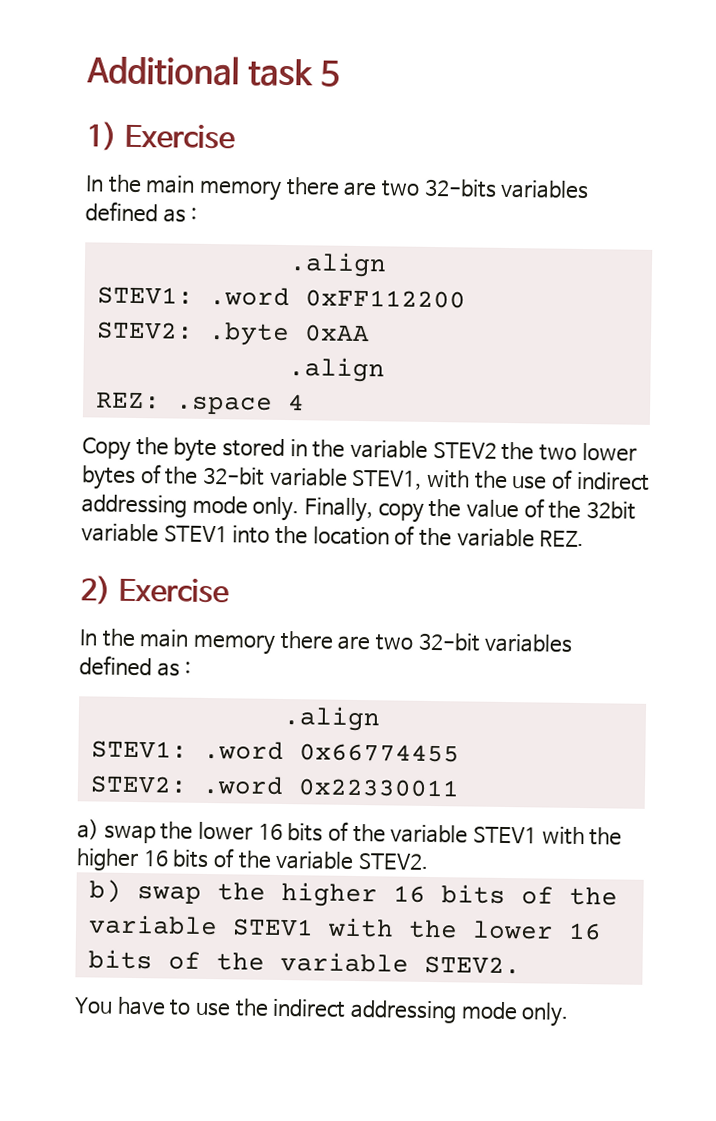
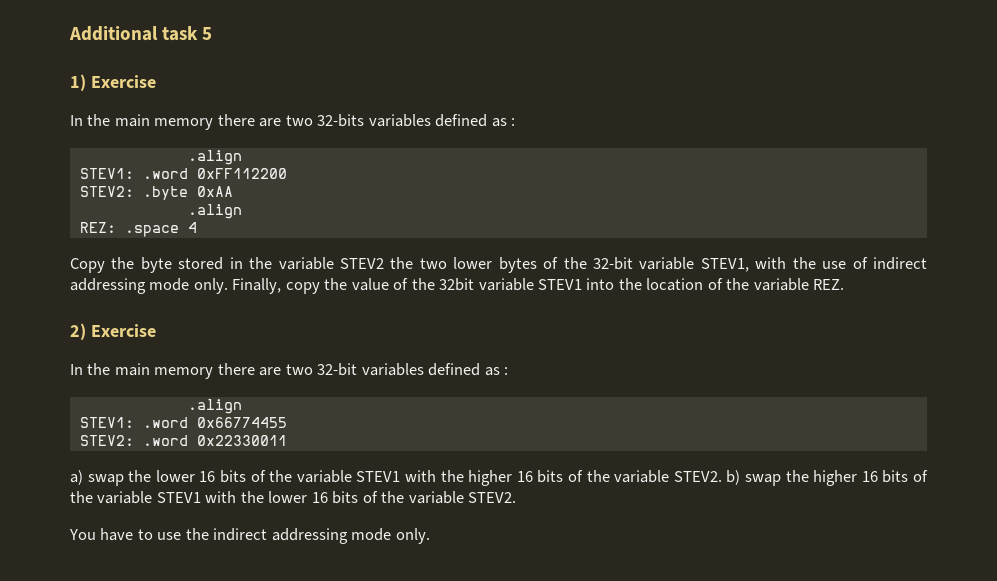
- a) swap the lower 16 bits of the variable STEV1 with the higher 16 bits of the variable STEV2.
- b) swap the higher 16 bits of the variable STEV1 with the lower 16 bits of the variable STEV2.
+ a) swap the lower 16 bits of the variable STEV1 with the higher 16 bits of the variable STEV2. b) swap the higher 16 bits of the variable STEV1 with the lower 16 bits of the variable STEV2.

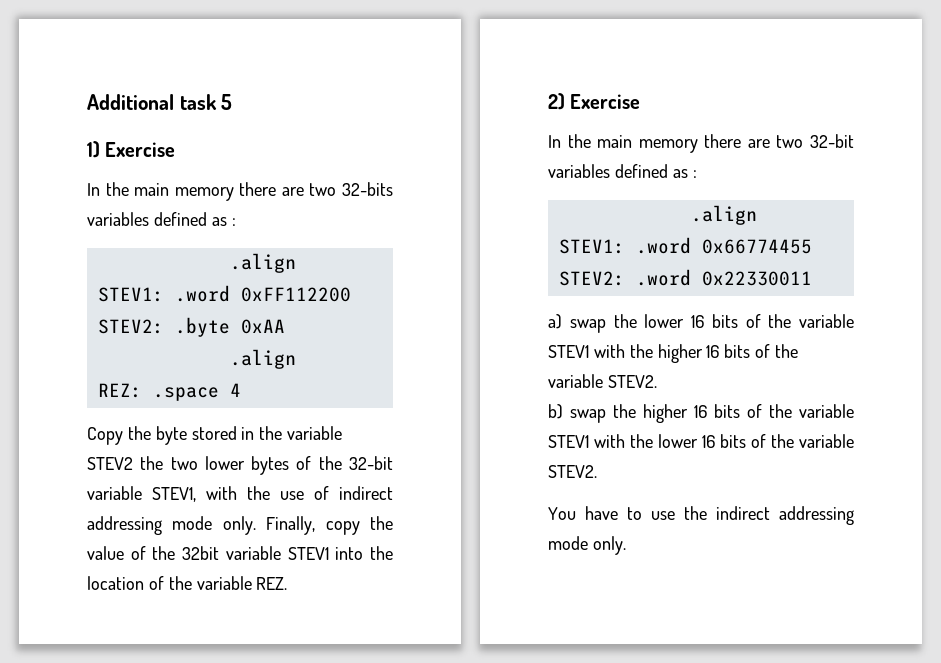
- a) swap the lower 16 bits of the variable STEV1 with the higher 16 bits of the variable STEV2. b) swap the higher 16 bits of the variable STEV1 with the lower 16 bits of the variable STEV2.
+ a) swap the lower 16 bits of the variable STEV1 with the higher 16 bits of the variable STEV2.
+ b) swap the higher 16 bits of the variable STEV1 with the lower 16 bits of the variable STEV2.

